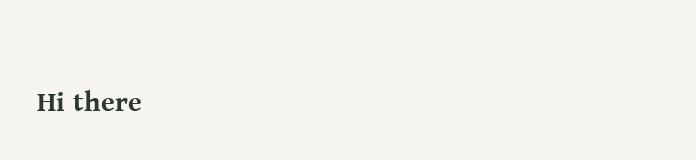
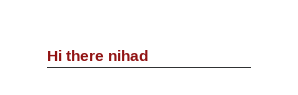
- Hi there
+ Hi there nihad

